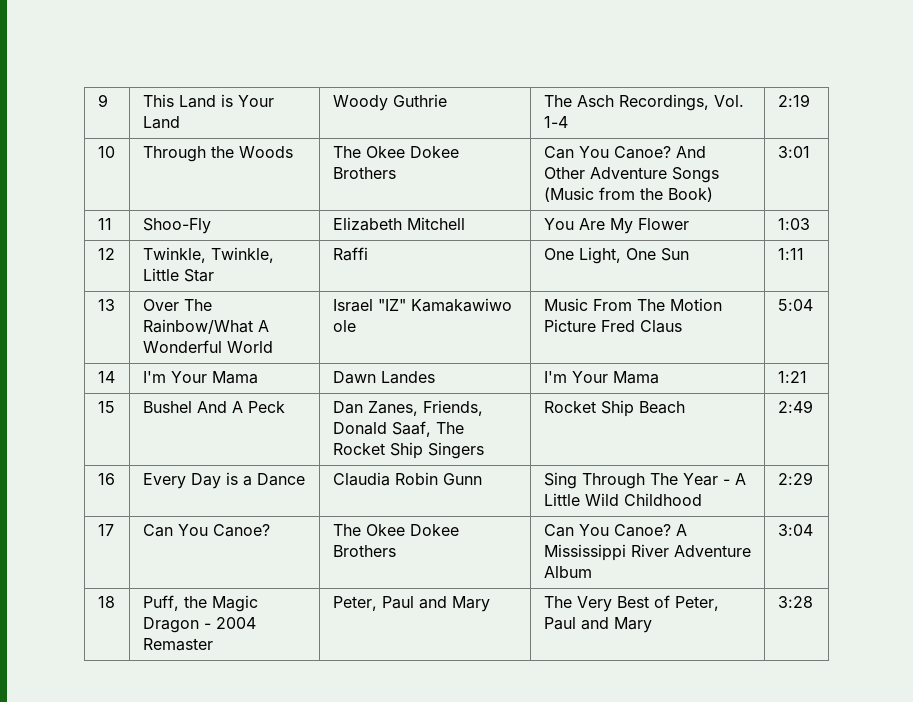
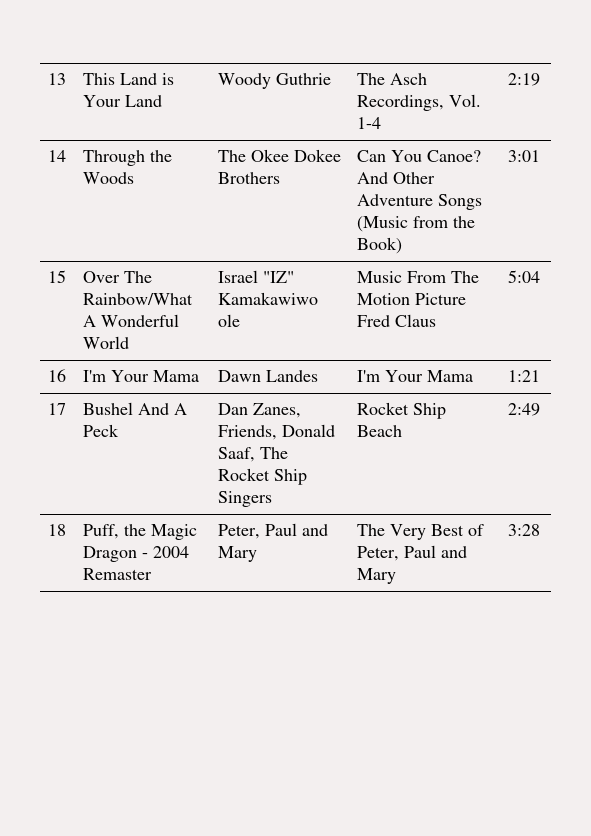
- 9 | This Land is Your Land | Woody Guthrie | The Asch Recordings, Vol. 1-4 | 2:19
+ 13 | This Land is Your Land | Woody Guthrie | The Asch Recordings, Vol. 1-4 | 2:19
- 10 | Through the Woods | The Okee Dokee Brothers | Can You Canoe? And Other Adventure Songs (Music from the Book) | 3:01
+ 14 | Through the Woods | The Okee Dokee Brothers | Can You Canoe? And Other Adventure Songs (Music from the Book) | 3:01
- 11 | Shoo-Fly | Elizabeth Mitchell | You Are My Flower | 1:03
- 12 | Twinkle, Twinkle, Little Star | Raffi | One Light, One Sun | 1:11
- 13 | Over The Rainbow/What A Wonderful World | Israel "IZ" Kamakawiwo ole | Music From The Motion Picture Fred Claus | 5:04
+ 15 | Over The Rainbow/What A Wonderful World | Israel "IZ" Kamakawiwo ole | Music From The Motion Picture Fred Claus | 5:04
- 14 | I'm Your Mama | Dawn Landes | I'm Your Mama | 1:21
+ 16 | I'm Your Mama | Dawn Landes | I'm Your Mama | 1:21
- 15 | Bushel And A Peck | Dan Zanes, Friends, Donald Saaf, The Rocket Ship Singers | Rocket Ship Beach | 2:49
+ 17 | Bushel And A Peck | Dan Zanes, Friends, Donald Saaf, The Rocket Ship Singers | Rocket Ship Beach | 2:49
- 16 | Every Day is a Dance | Claudia Robin Gunn | Sing Through The Year - A Little Wild Childhood | 2:29
- 17 | Can You Canoe? | The Okee Dokee Brothers | Can You Canoe? A Mississippi River Adventure Album | 3:04

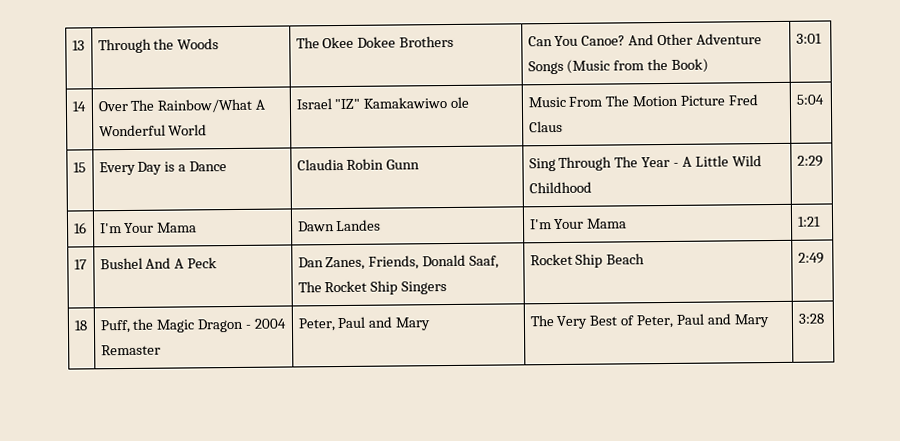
- 13 | This Land is Your Land | Woody Guthrie | The Asch Recordings, Vol. 1-4 | 2:19
- 14 | Through the Woods | The Okee Dokee Brothers | Can You Canoe? And Other Adventure Songs (Music from the Book) | 3:01
+ 13 | Through the Woods | The Okee Dokee Brothers | Can You Canoe? And Other Adventure Songs (Music from the Book) | 3:01
- 15 | Over The Rainbow/What A Wonderful World | Israel "IZ" Kamakawiwo ole | Music From The Motion Picture Fred Claus | 5:04
+ 14 | Over The Rainbow/What A Wonderful World | Israel "IZ" Kamakawiwo ole | Music From The Motion Picture Fred Claus | 5:04
+ 15 | Every Day is a Dance | Claudia Robin Gunn | Sing Through The Year - A Little Wild Childhood | 2:29

